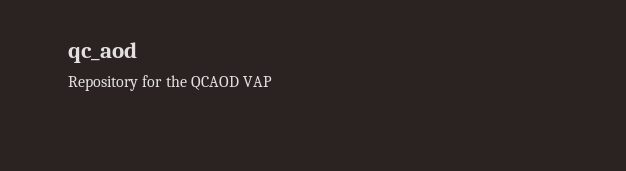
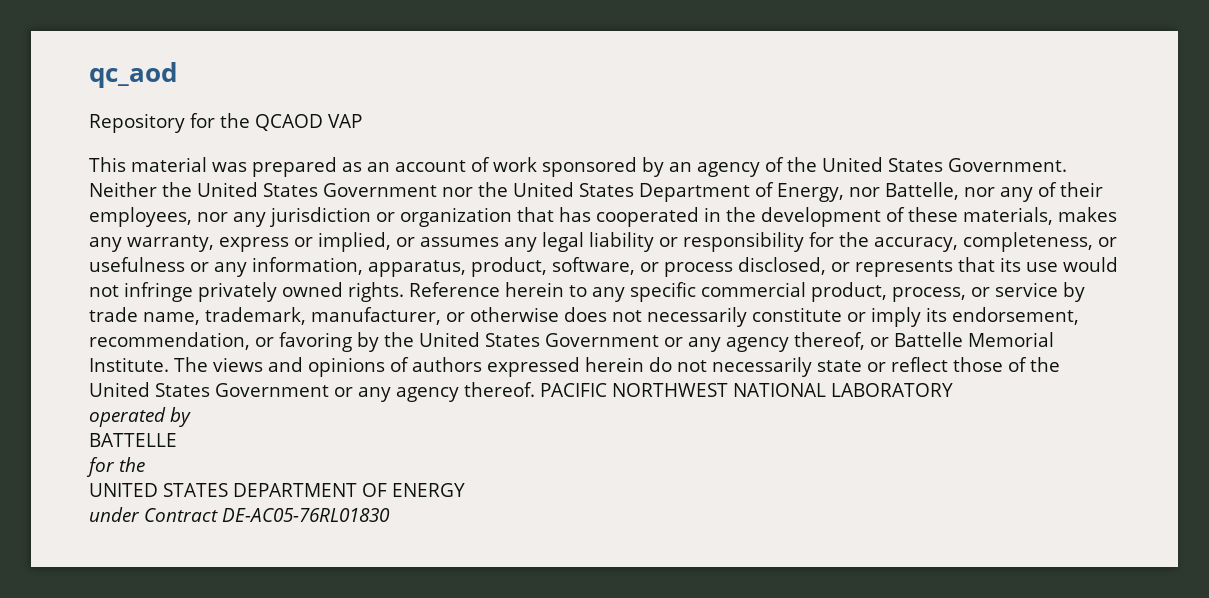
+ This material was prepared as an account of work sponsored by an agency of the United States Government. Neither the United States Government nor the United States Department of Energy, nor Battelle, nor any of their employees, nor any jurisdiction or organization that has cooperated in the development of these materials, makes any warranty, express or implied, or assumes any legal liability or responsibility for the accuracy, completeness, or usefulness or any information, apparatus, product, software, or process disclosed, or represents that its use would not infringe privately owned rights. Reference herein to any specific commercial product, process, or service by trade name, trademark, manufacturer, or otherwise does not necessarily constitute or imply its endorsement, recommendation, or favoring by the United States Government or any agency thereof, or Battelle Memorial Institute. The views and opinions of authors expressed herein do not necessarily state or reflect those of the United States Government or any agency thereof. PACIFIC NORTHWEST NATIONAL LABORATORY
+ operated by
+ BATTELLE
+ for the
+ UNITED STATES DEPARTMENT OF ENERGY
+ under Contract DE-AC05-76RL01830

